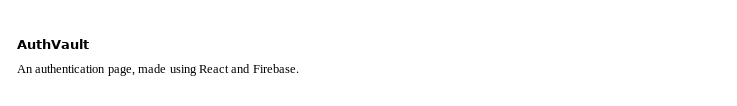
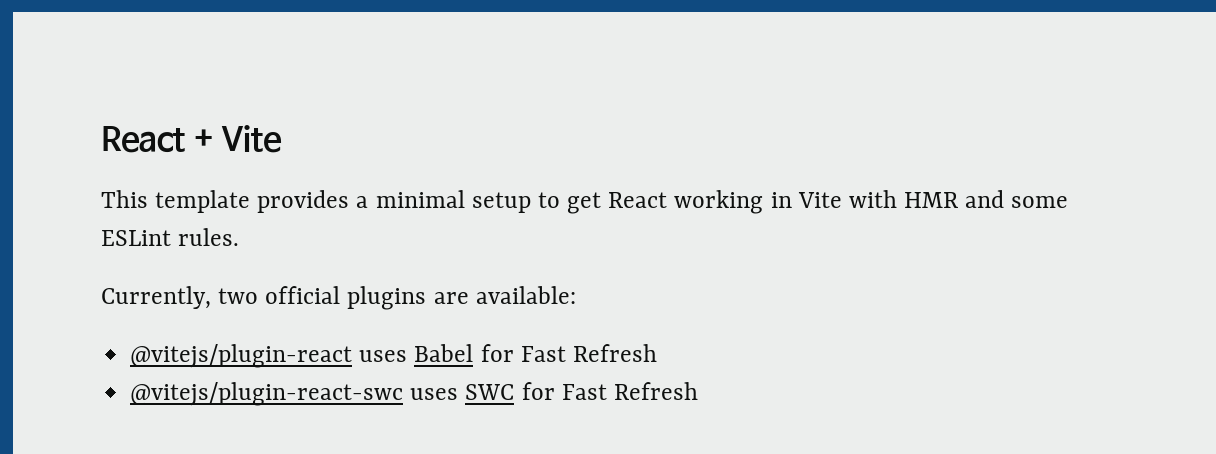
- AuthVault
- An authentication page, made using React and Firebase.
+ React + Vite
+ This template provides a minimal setup to get React working in Vite with HMR and some ESLint rules.
+ Currently, two official plugins are available:
+ @vitejs/plugin-react uses Babel for Fast Refresh
+ @vitejs/plugin-react-swc uses SWC for Fast Refresh

